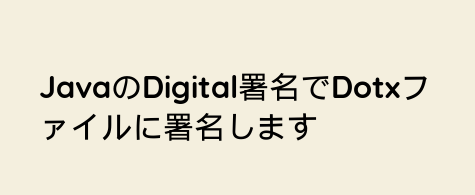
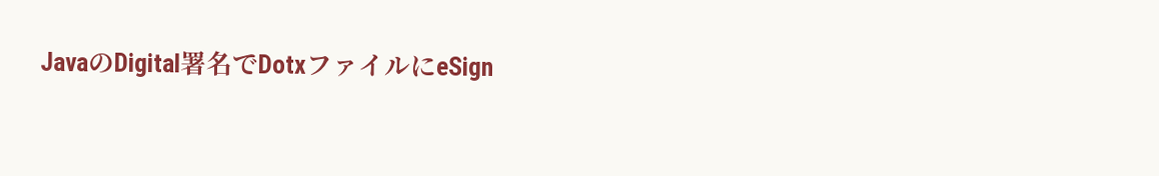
- JavaのDigital署名でDotxファイルに署名します
+ JavaのDigital署名でDotxファイルにeSign

